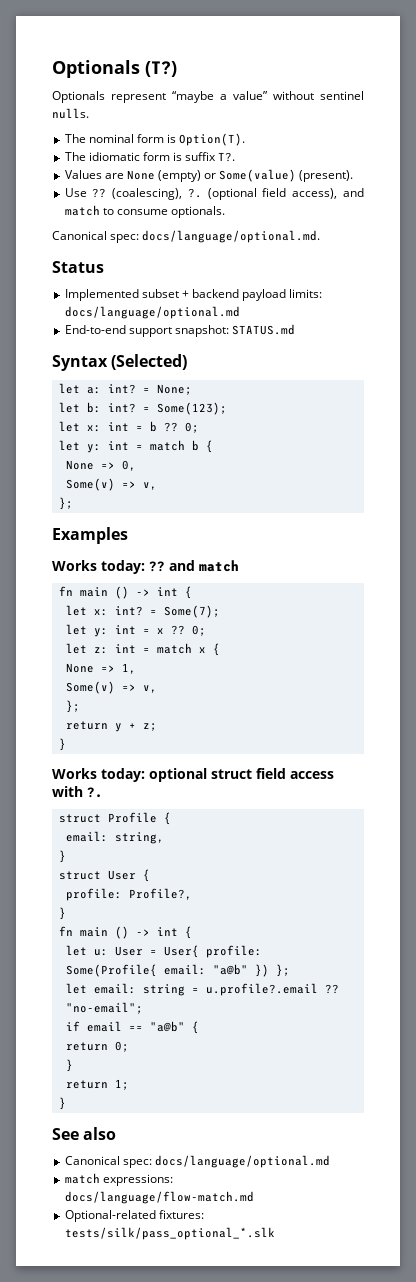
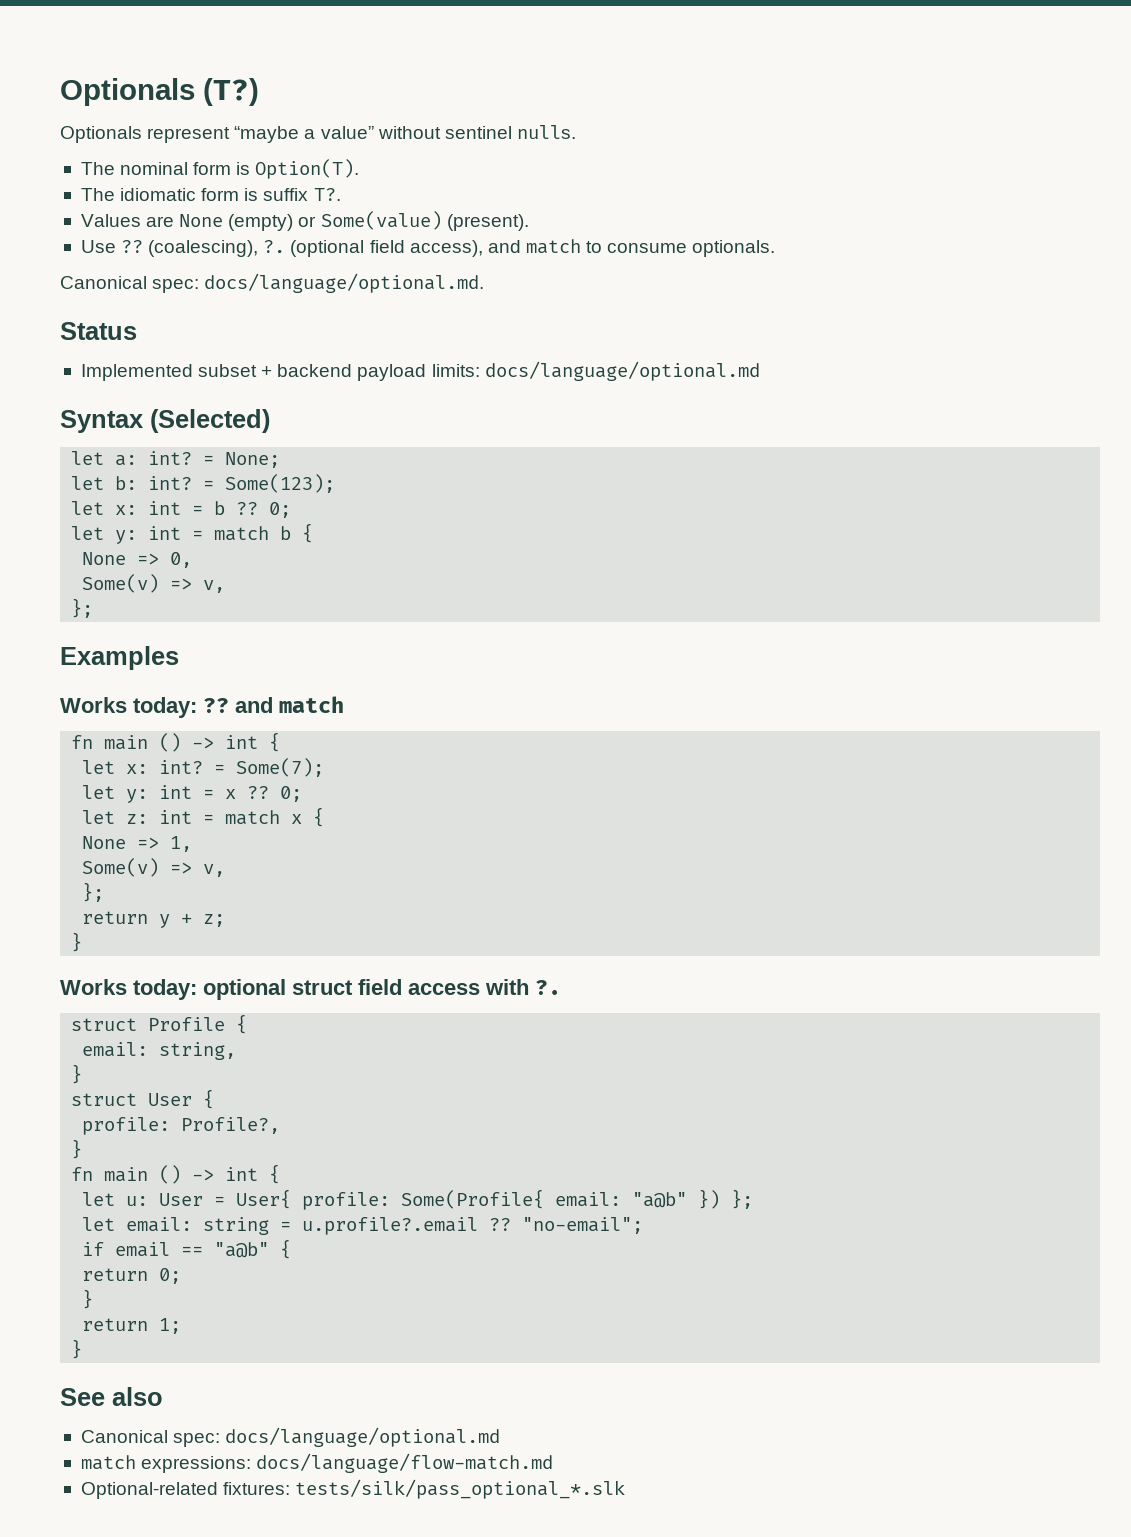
- End-to-end support snapshot: STATUS.md

